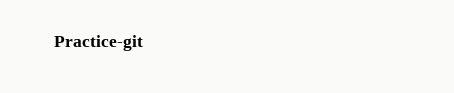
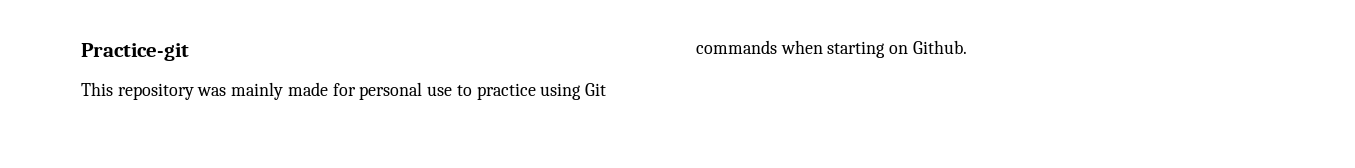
+ This repository was mainly made for personal use to practice using Git commands when starting on Github.

